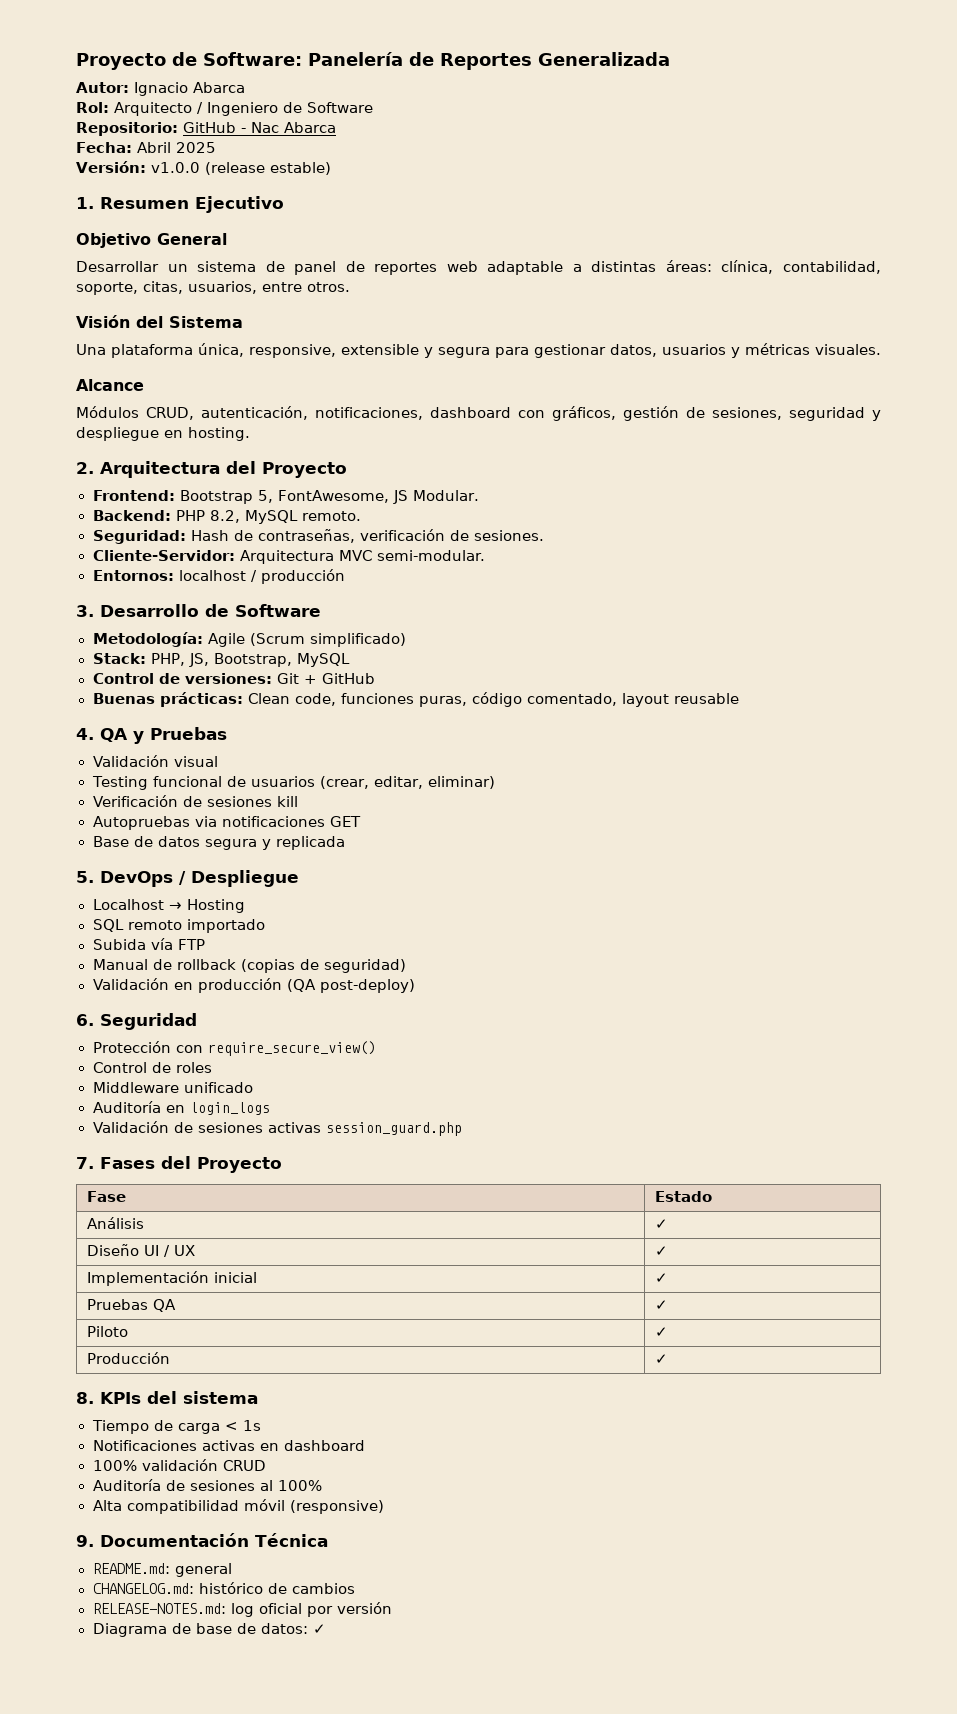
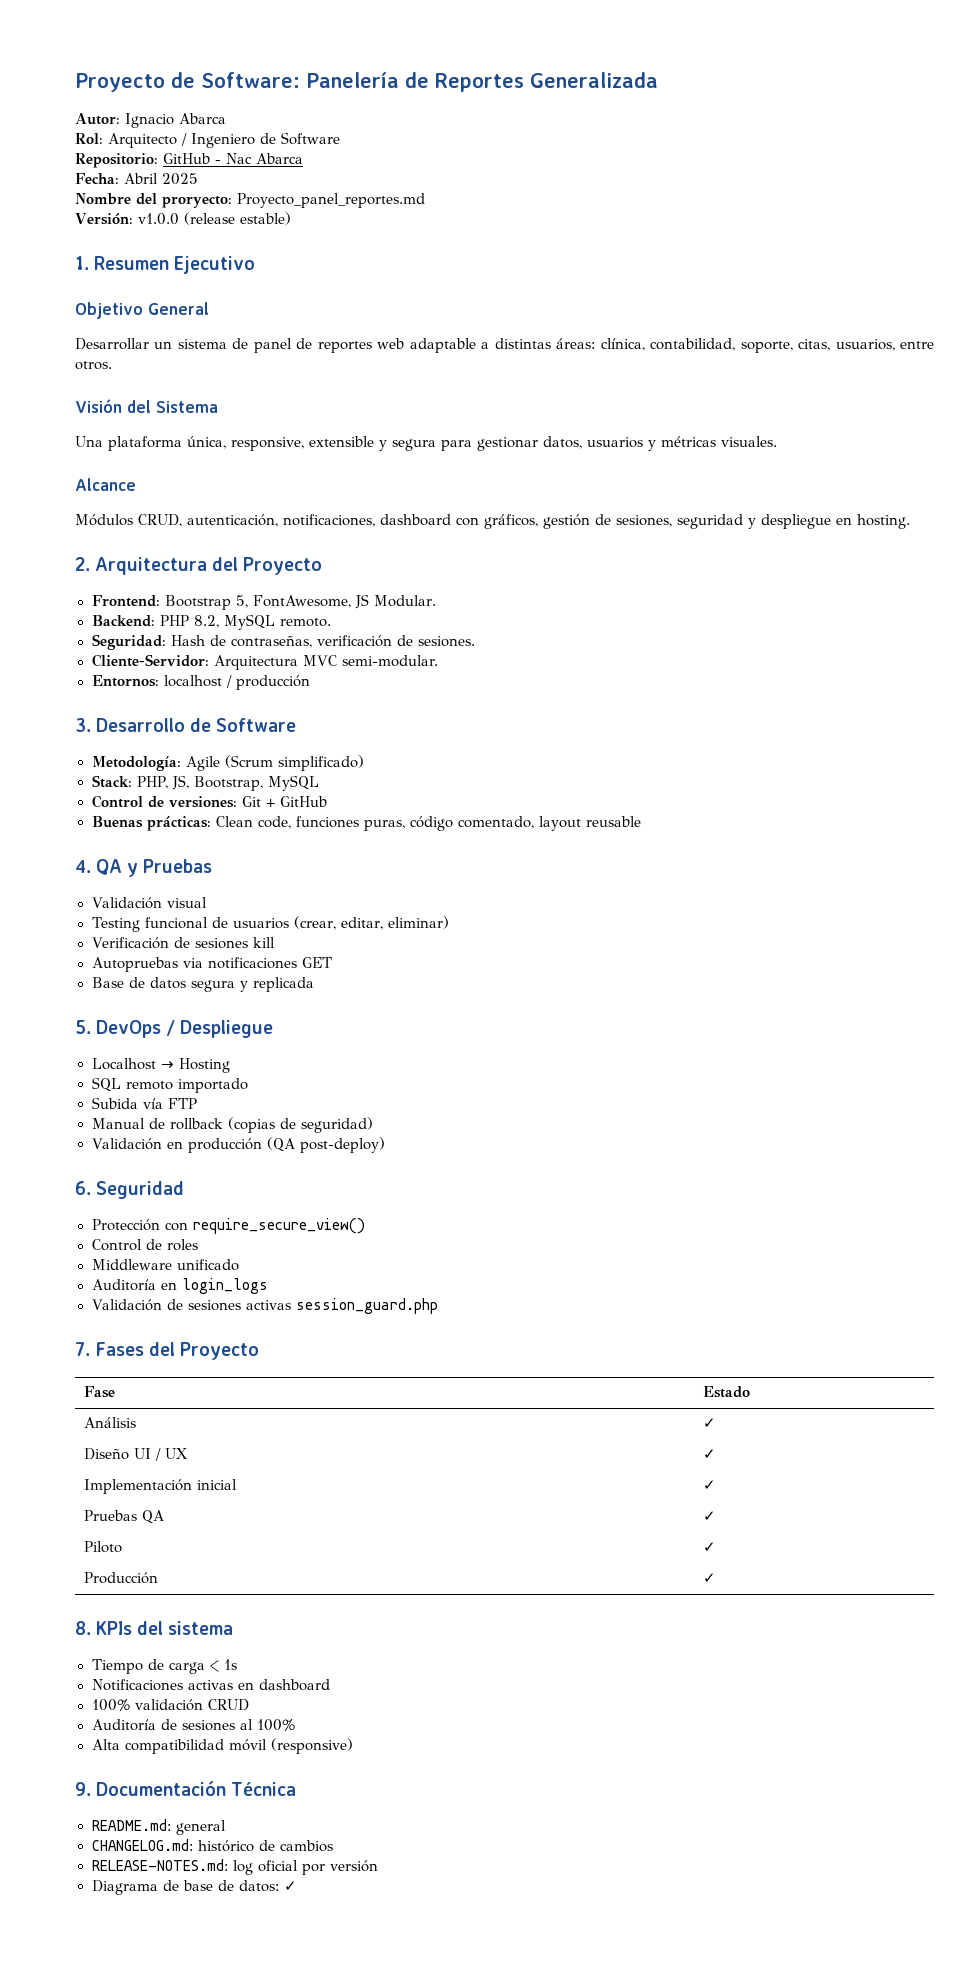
+ Nombre del proryecto: Proyecto_panel_reportes.md

